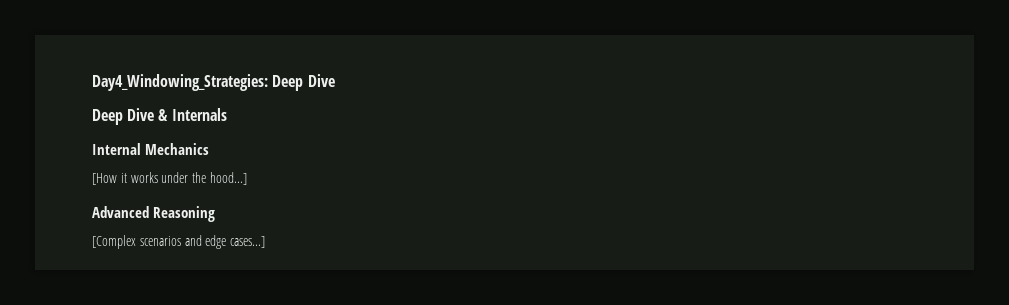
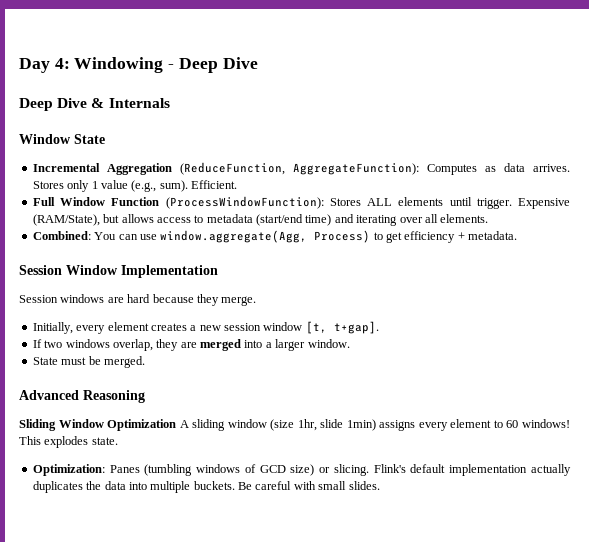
- Day4_Windowing_Strategies: Deep Dive
+ Day 4: Windowing - Deep Dive
- Internal Mechanics
- [How it works under the hood...]
+ Window State
+ Incremental Aggregation (ReduceFunction, AggregateFunction): Computes as data arrives. Stores only 1 value (e.g., sum). Efficient.
+ Full Window Function (ProcessWindowFunction): Stores ALL elements until trigger. Expensive (RAM/State), but allows access to metadata (start/end time) and iterating over all elements.
+ Combined: You can use window.aggregate(Agg, Process) to get efficiency + metadata.
+ Session Window Implementation
+ Session windows are hard because they merge.
+ Initially, every element creates a new session window [t, t+gap].
+ If two windows overlap, they are merged into a larger window.
+ State must be merged.
  Advanced Reasoning
- [Complex scenarios and edge cases...]
+ Sliding Window Optimization A sliding window (size 1hr, slide 1min) assigns every element to 60 windows! This explodes state.
+ Optimization: Panes (tumbling windows of GCD size) or slicing. Flink's default implementation actually duplicates the data into multiple buckets. Be careful with small slides.

